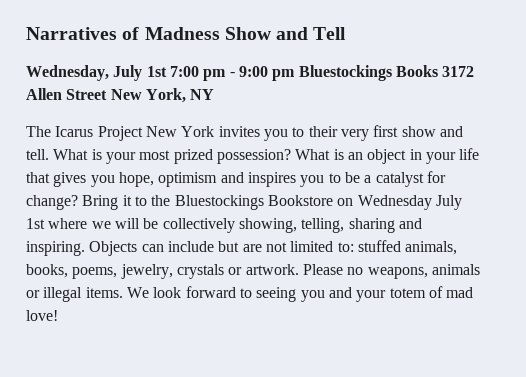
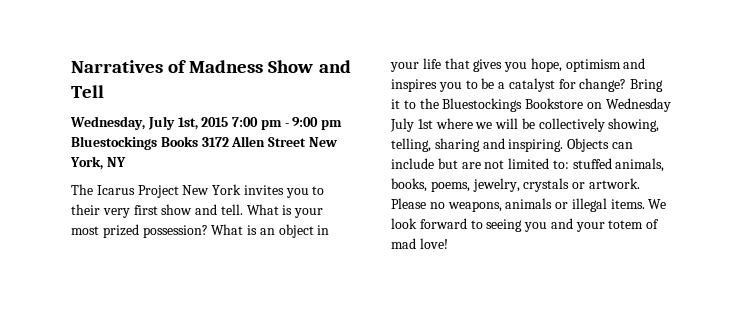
- Wednesday, July 1st 7:00 pm - 9:00 pm Bluestockings Books 3172 Allen Street New York, NY
+ Wednesday, July 1st, 2015 7:00 pm - 9:00 pm Bluestockings Books 3172 Allen Street New York, NY

